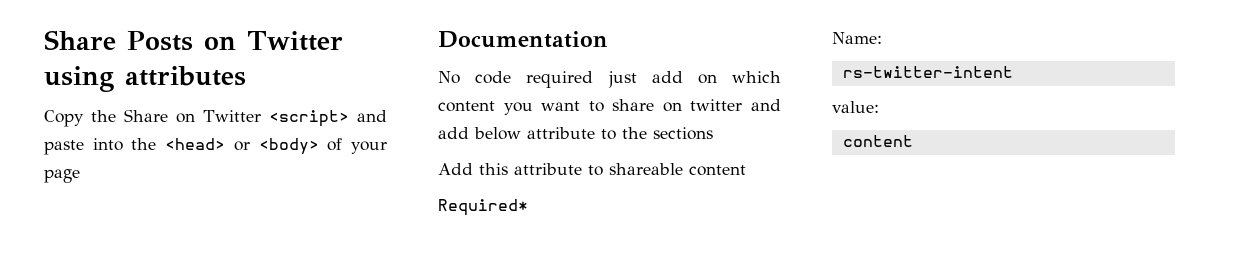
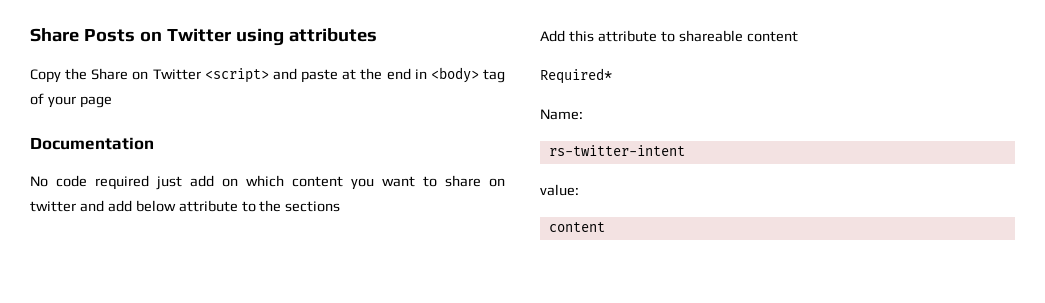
- Copy the Share on Twitter <script> and paste into the <head> or <body> of your page
+ Copy the Share on Twitter <script> and paste at the end in <body> tag of your page

